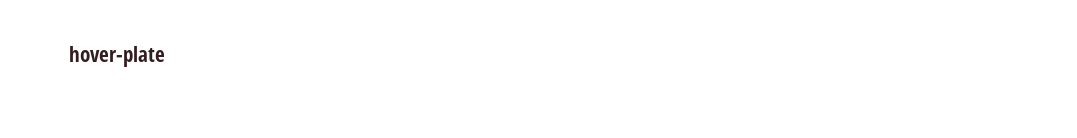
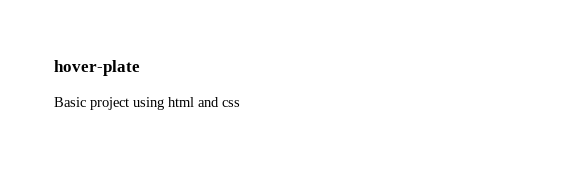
+ Basic project using html and css

